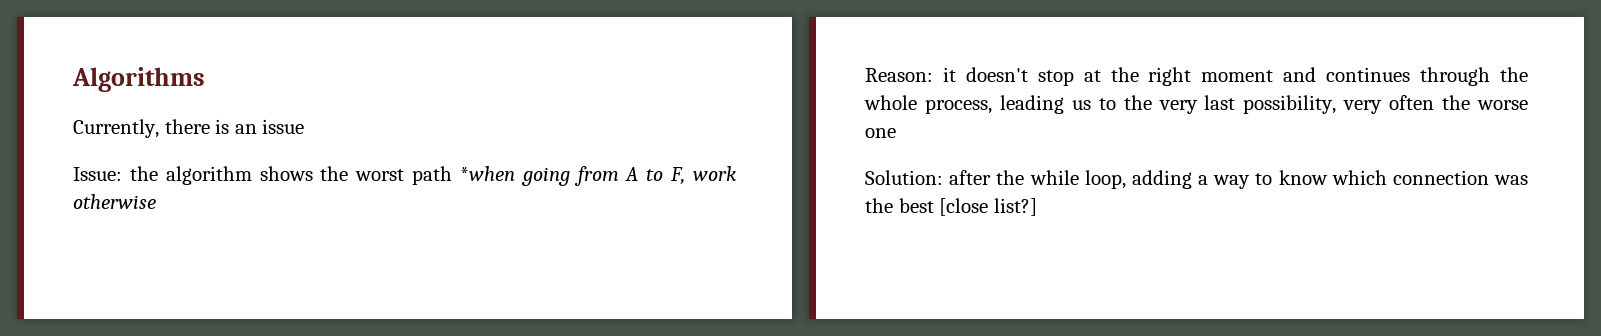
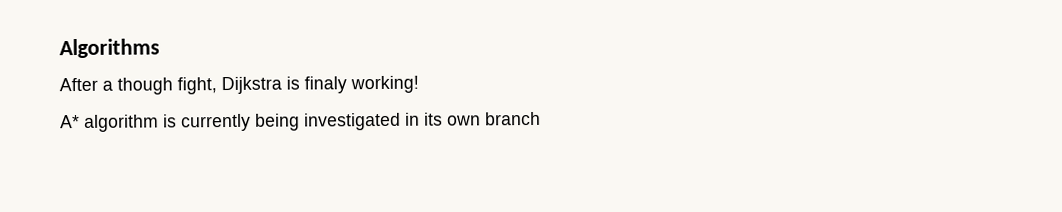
- Currently, there is an issue
- Issue: the algorithm shows the worst path *when going from A to F, work otherwise
- Reason: it doesn't stop at the right moment and continues through the whole process, leading us to the very last possibility, very often the worse one
- Solution: after the while loop, adding a way to know which connection was the best [close list?]
+ After a though fight, Dijkstra is finaly working!
+ A* algorithm is currently being investigated in its own branch

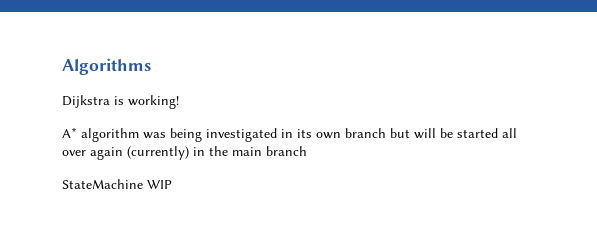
- After a though fight, Dijkstra is finaly working!
+ Dijkstra is working!
- A* algorithm is currently being investigated in its own branch
+ A* algorithm was being investigated in its own branch but will be started all over again (currently) in the main branch
+ StateMachine WIP

